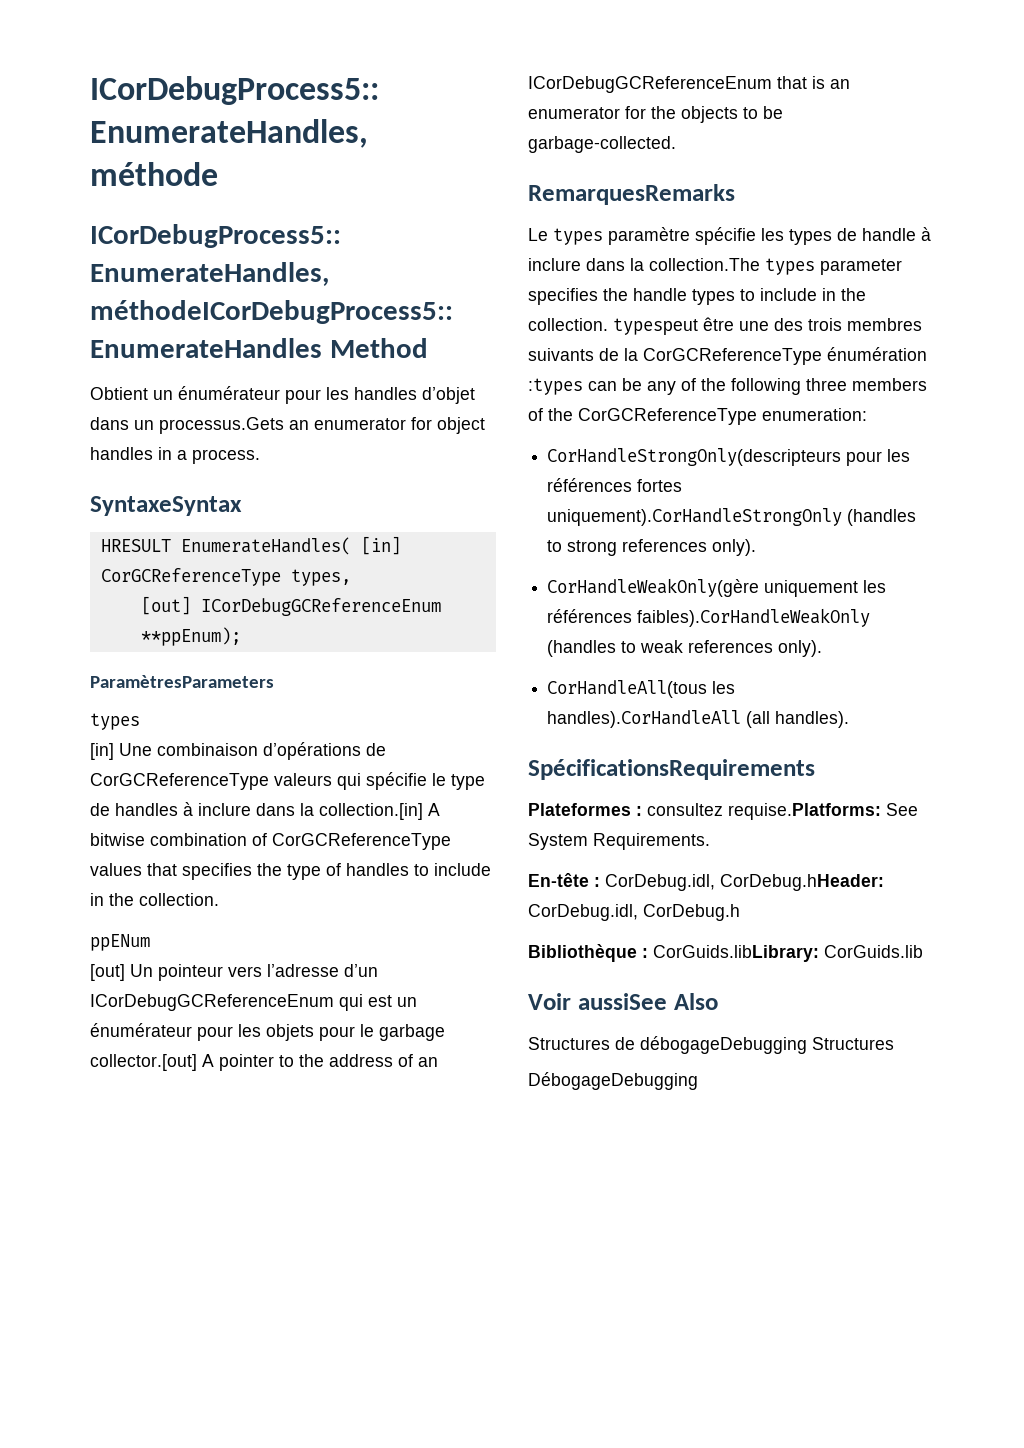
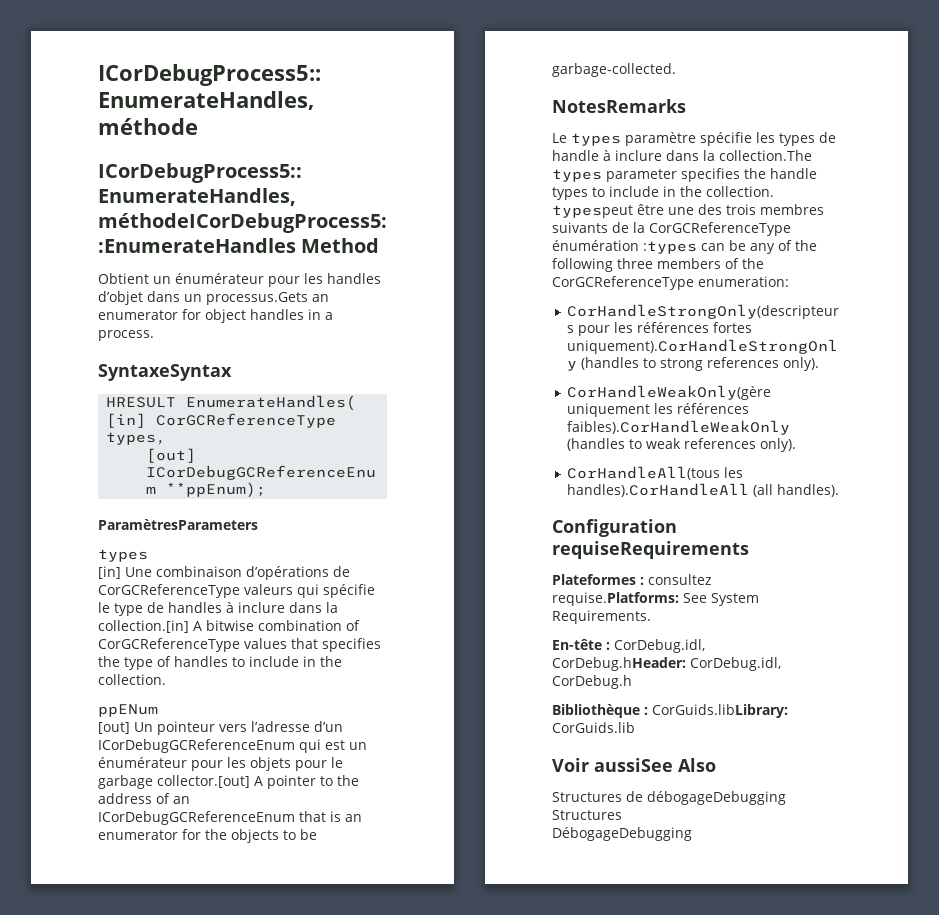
- RemarquesRemarks
+ NotesRemarks
- SpécificationsRequirements
+ Configuration requiseRequirements

